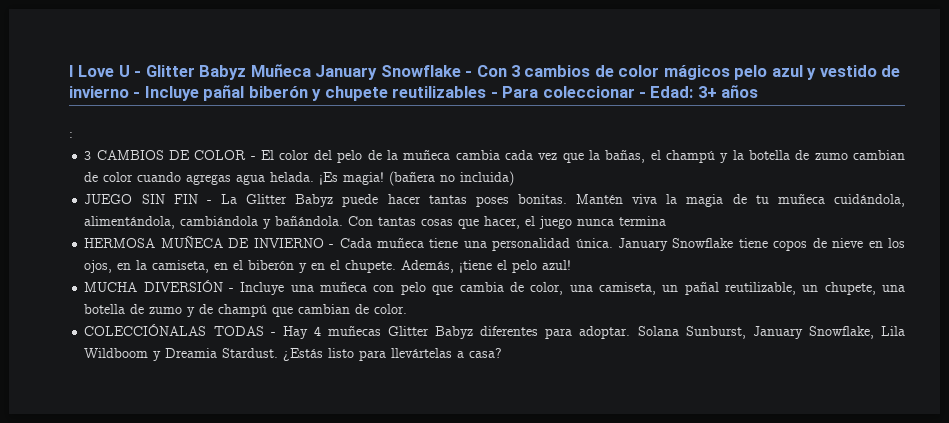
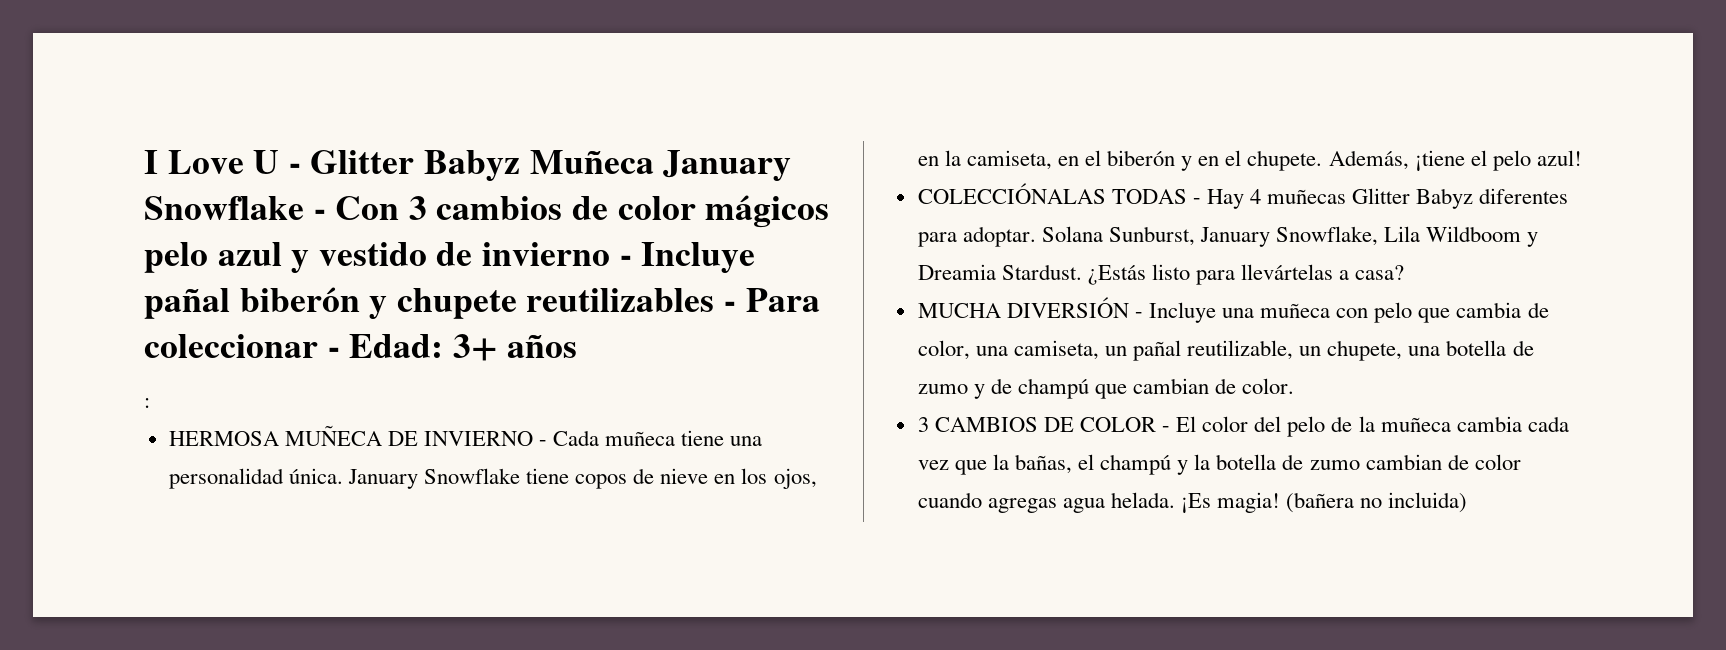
+ HERMOSA MUÑECA DE INVIERNO - Cada muñeca tiene una personalidad única. January Snowflake tiene copos de nieve en los ojos, en la camiseta, en el biberón y en el chupete. Además, ¡tiene el pelo azul!
+ COLECCIÓNALAS TODAS - Hay 4 muñecas Glitter Babyz diferentes para adoptar. Solana Sunburst, January Snowflake, Lila Wildboom y Dreamia Stardust. ¿Estás listo para llevártelas a casa?
+ MUCHA DIVERSIÓN - Incluye una muñeca con pelo que cambia de color, una camiseta, un pañal reutilizable, un chupete, una botella de zumo y de champú que cambian de color.
- JUEGO SIN FIN - La Glitter Babyz puede hacer tantas poses bonitas. Mantén viva la magia de tu muñeca cuidándola, alimentándola, cambiándola y bañándola. Con tantas cosas que hacer, el juego nunca termina
- HERMOSA MUÑECA DE INVIERNO - Cada muñeca tiene una personalidad única. January Snowflake tiene copos de nieve en los ojos, en la camiseta, en el biberón y en el chupete. Además, ¡tiene el pelo azul!
- MUCHA DIVERSIÓN - Incluye una muñeca con pelo que cambia de color, una camiseta, un pañal reutilizable, un chupete, una botella de zumo y de champú que cambian de color.
- COLECCIÓNALAS TODAS - Hay 4 muñecas Glitter Babyz diferentes para adoptar. Solana Sunburst, January Snowflake, Lila Wildboom y Dreamia Stardust. ¿Estás listo para llevártelas a casa?

